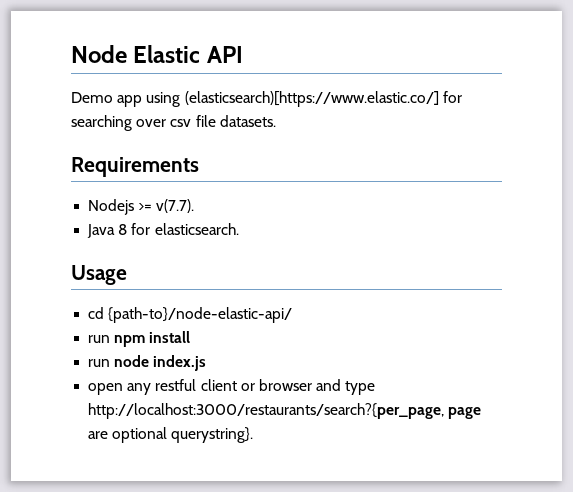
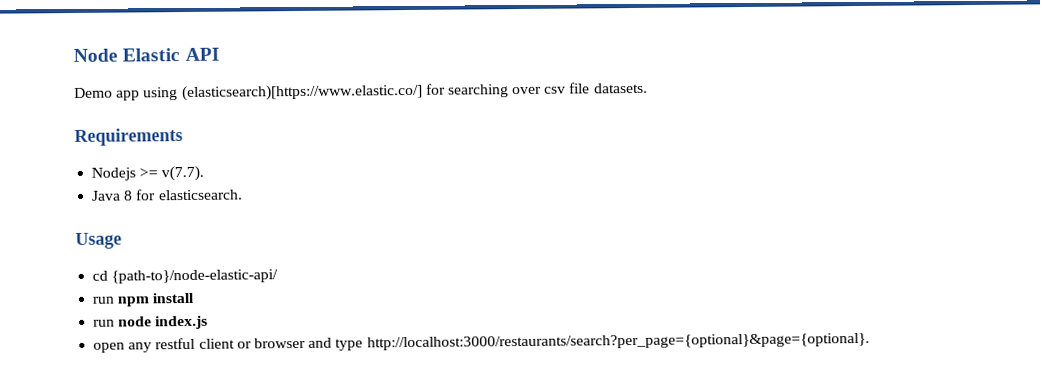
- open any restful client or browser and type http://localhost:3000/restaurants/search?{per_page, page are optional querystring}.
+ open any restful client or browser and type http://localhost:3000/restaurants/search?per_page={optional}&page={optional}.

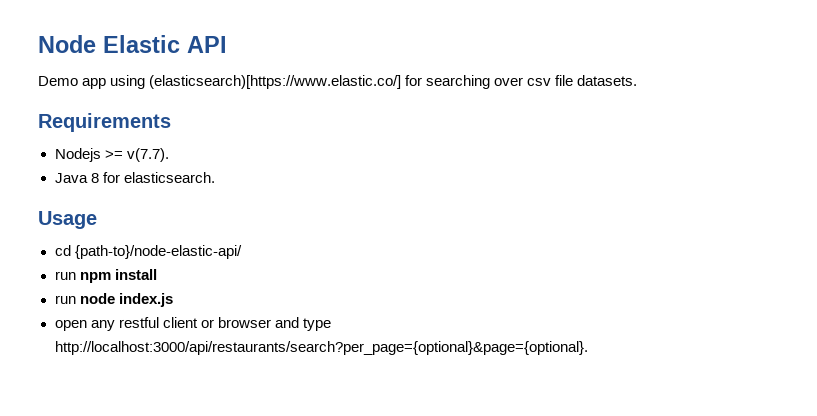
- open any restful client or browser and type http://localhost:3000/restaurants/search?per_page={optional}&page={optional}.
+ open any restful client or browser and type http://localhost:3000/api/restaurants/search?per_page={optional}&page={optional}.

